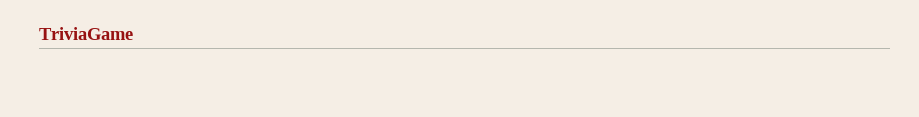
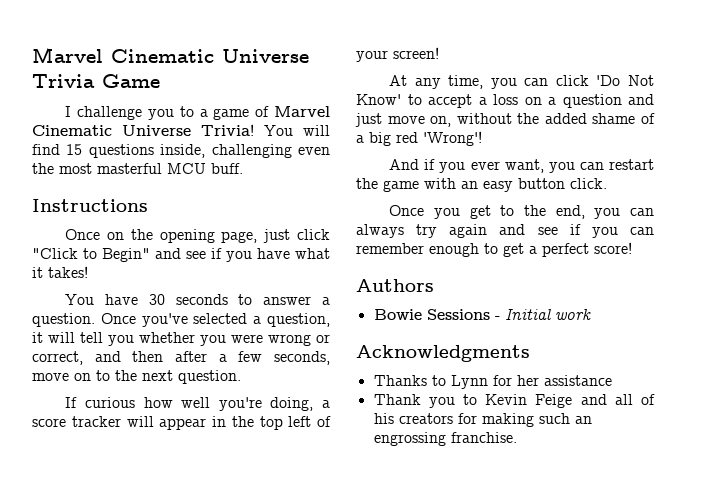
- TriviaGame
+ Marvel Cinematic Universe Trivia Game
+ I challenge you to a game of Marvel Cinematic Universe Trivia! You will find 15 questions inside, challenging even the most masterful MCU buff.
+ Instructions
+ Once on the opening page, just click "Click to Begin" and see if you have what it takes!
+ You have 30 seconds to answer a question. Once you've selected a question, it will tell you whether you were wrong or correct, and then after a few seconds, move on to the next question.
+ If curious how well you're doing, a score tracker will appear in the top left of your screen!
+ At any time, you can click 'Do Not Know' to accept a loss on a question and just move on, without the added shame of a big red 'Wrong'!
+ And if you ever want, you can restart the game with an easy button click.
+ Once you get to the end, you can always try again and see if you can remember enough to get a perfect score!
+ Authors
+ Bowie Sessions - Initial work
+ Acknowledgments
+ Thanks to Lynn for her assistance
+ Thank you to Kevin Feige and all of his creators for making such an engrossing franchise.

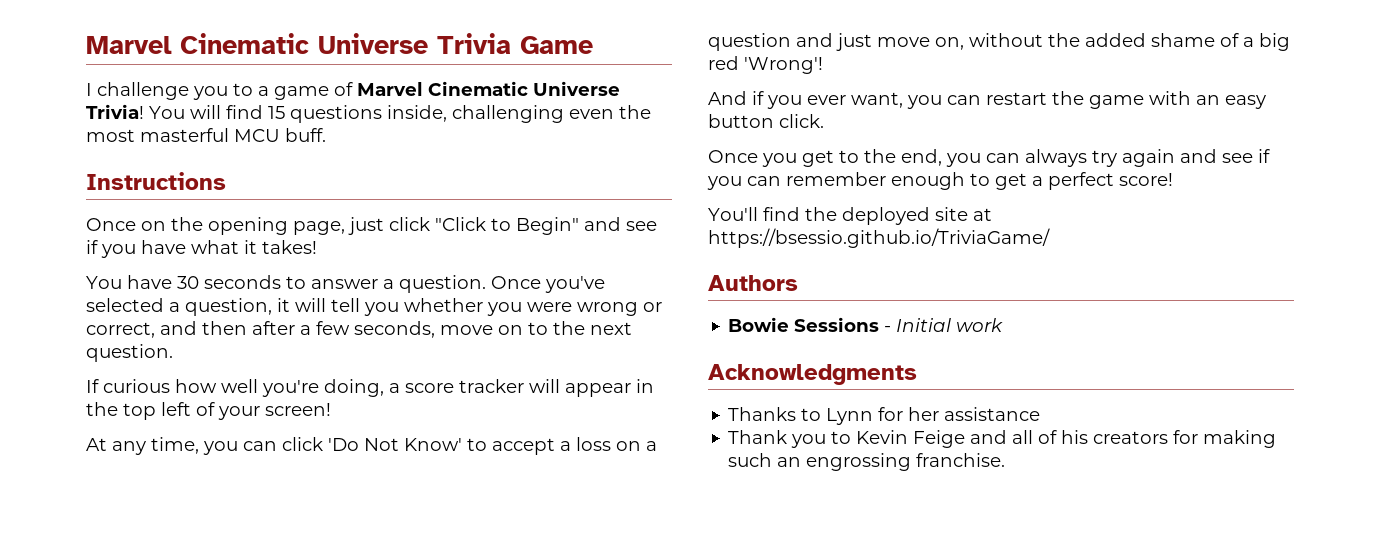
+ You'll find the deployed site at https://bsessio.github.io/TriviaGame/

